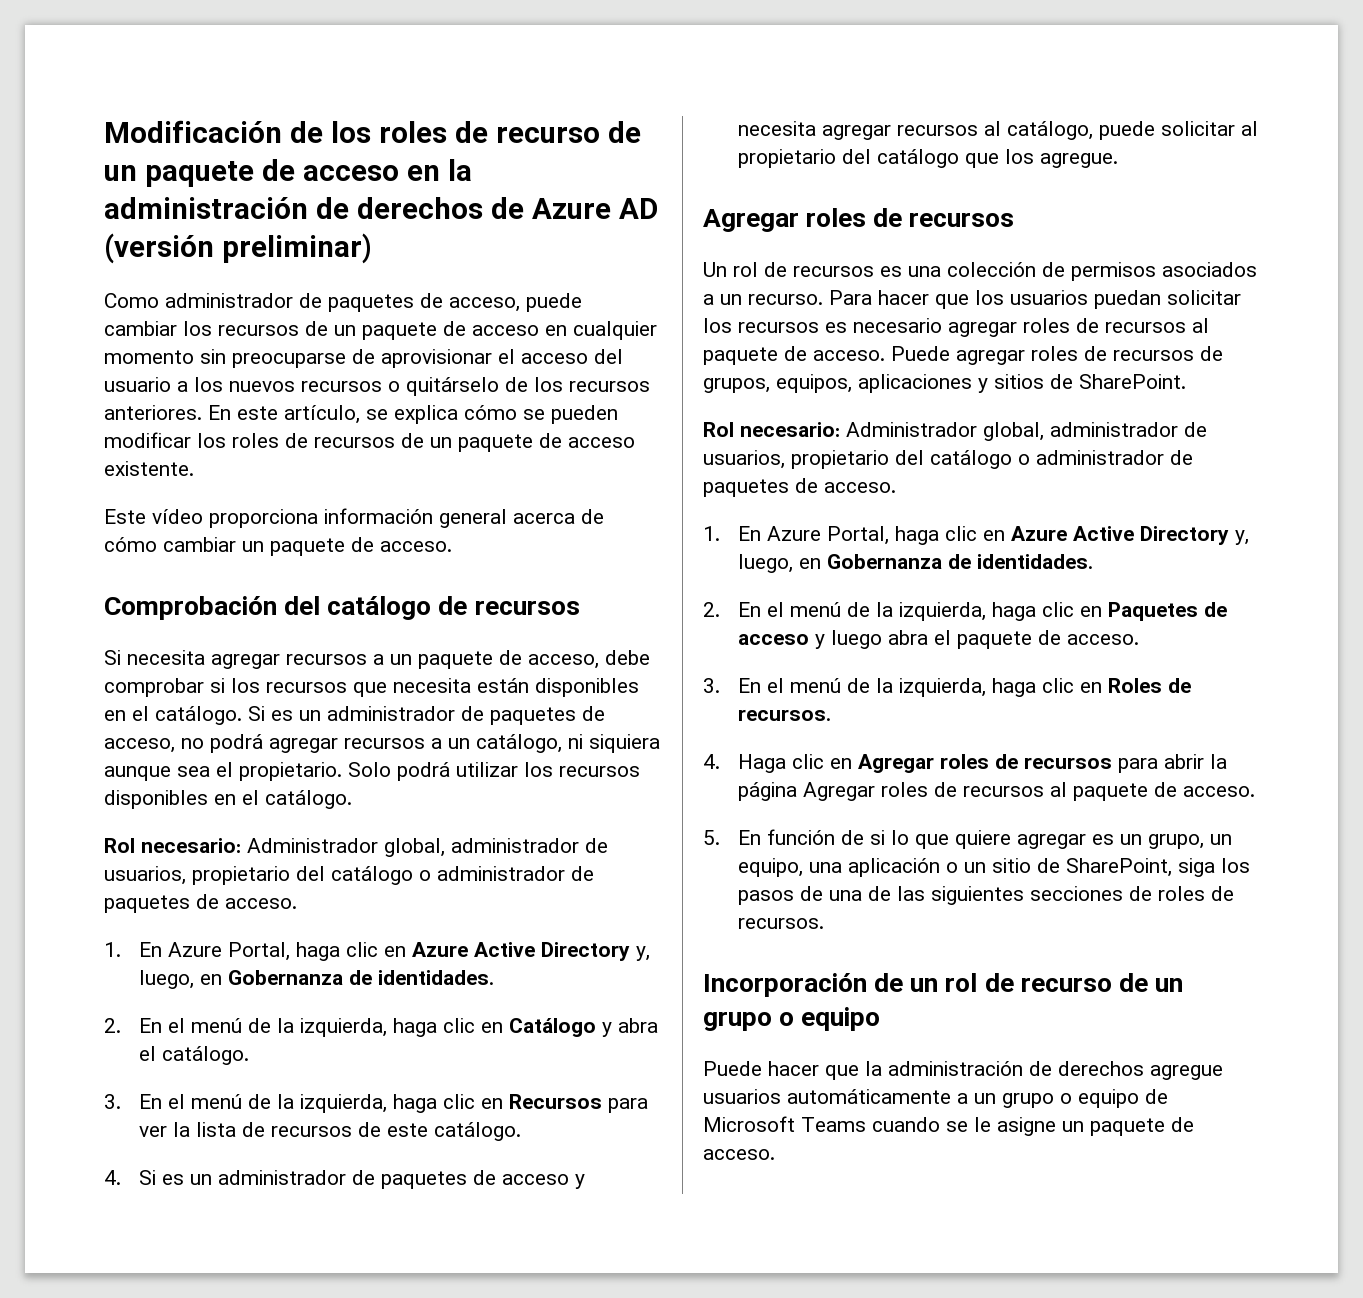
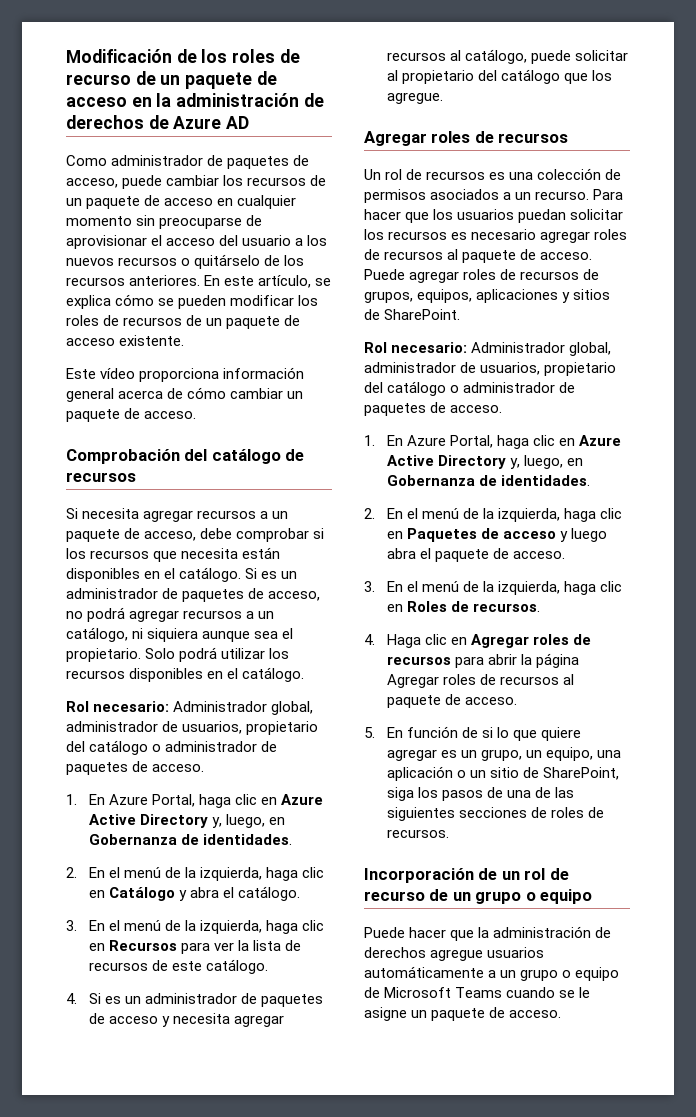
- Modificación de los roles de recurso de un paquete de acceso en la administración de derechos de Azure AD (versión preliminar)
+ Modificación de los roles de recurso de un paquete de acceso en la administración de derechos de Azure AD

